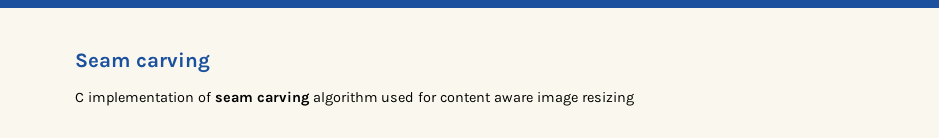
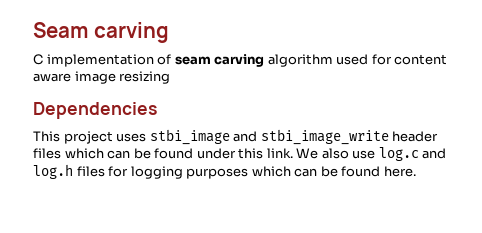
+ Dependencies
+ This project uses stbi_image and stbi_image_write header files which can be found under this link. We also use log.c and log.h files for logging purposes which can be found here.

